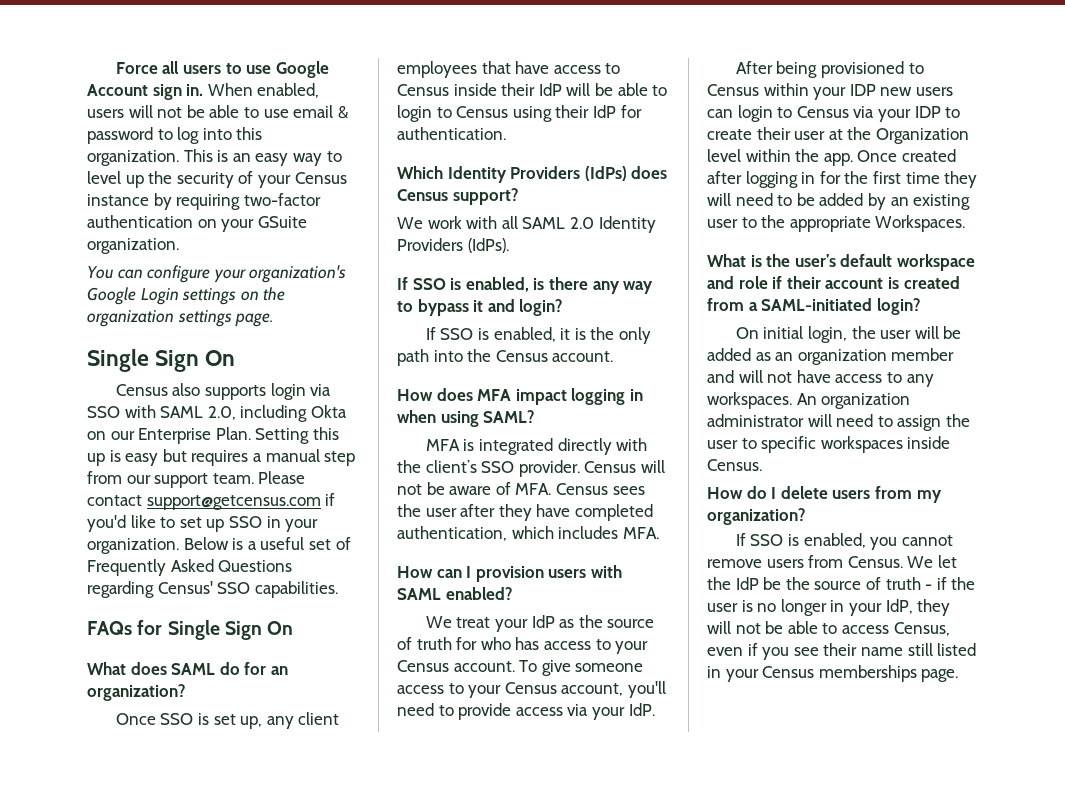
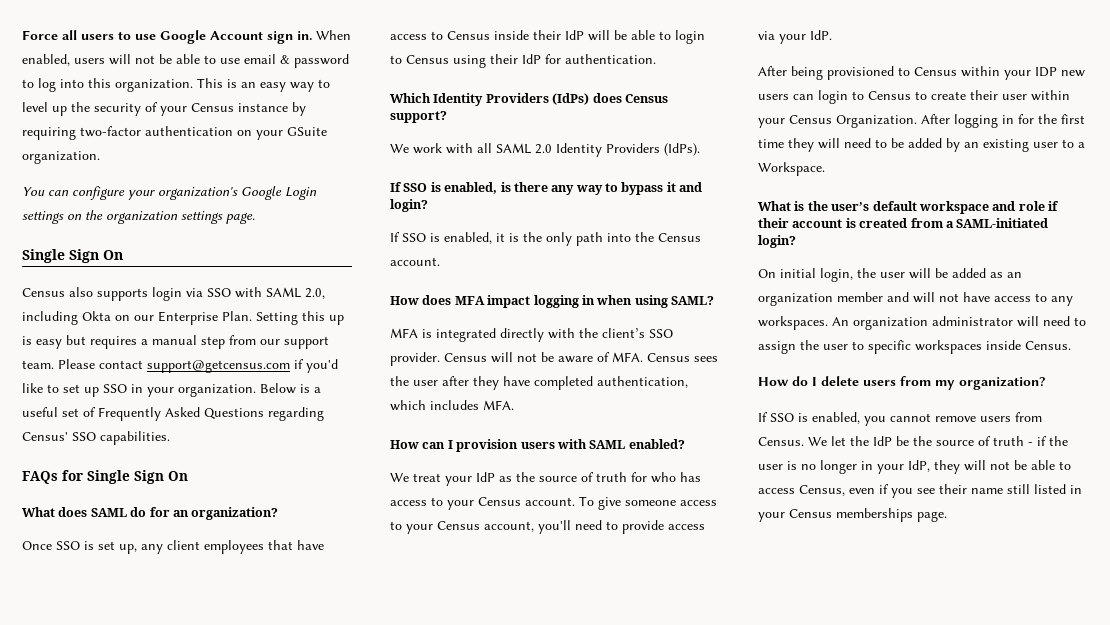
- After being provisioned to Census within your IDP new users can login to Census via your IDP to create their user at the Organization level within the app. Once created after logging in for the first time they will need to be added by an existing user to the appropriate Workspaces.
+ After being provisioned to Census within your IDP new users can login to Census to create their user within your Census Organization. After logging in for the first time they will need to be added by an existing user to a Workspace.

